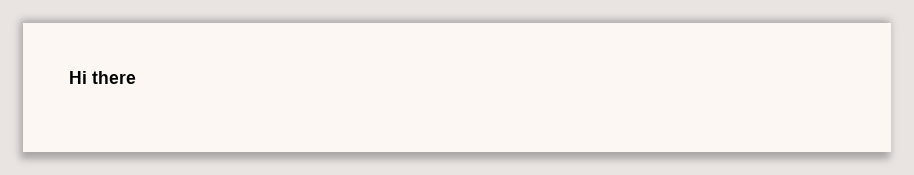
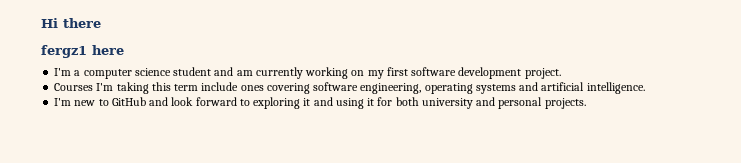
+ fergz1 here
+ I'm a computer science student and am currently working on my first software development project.
+ Courses I'm taking this term include ones covering software engineering, operating systems and artificial intelligence.
+ I'm new to GitHub and look forward to exploring it and using it for both university and personal projects.

